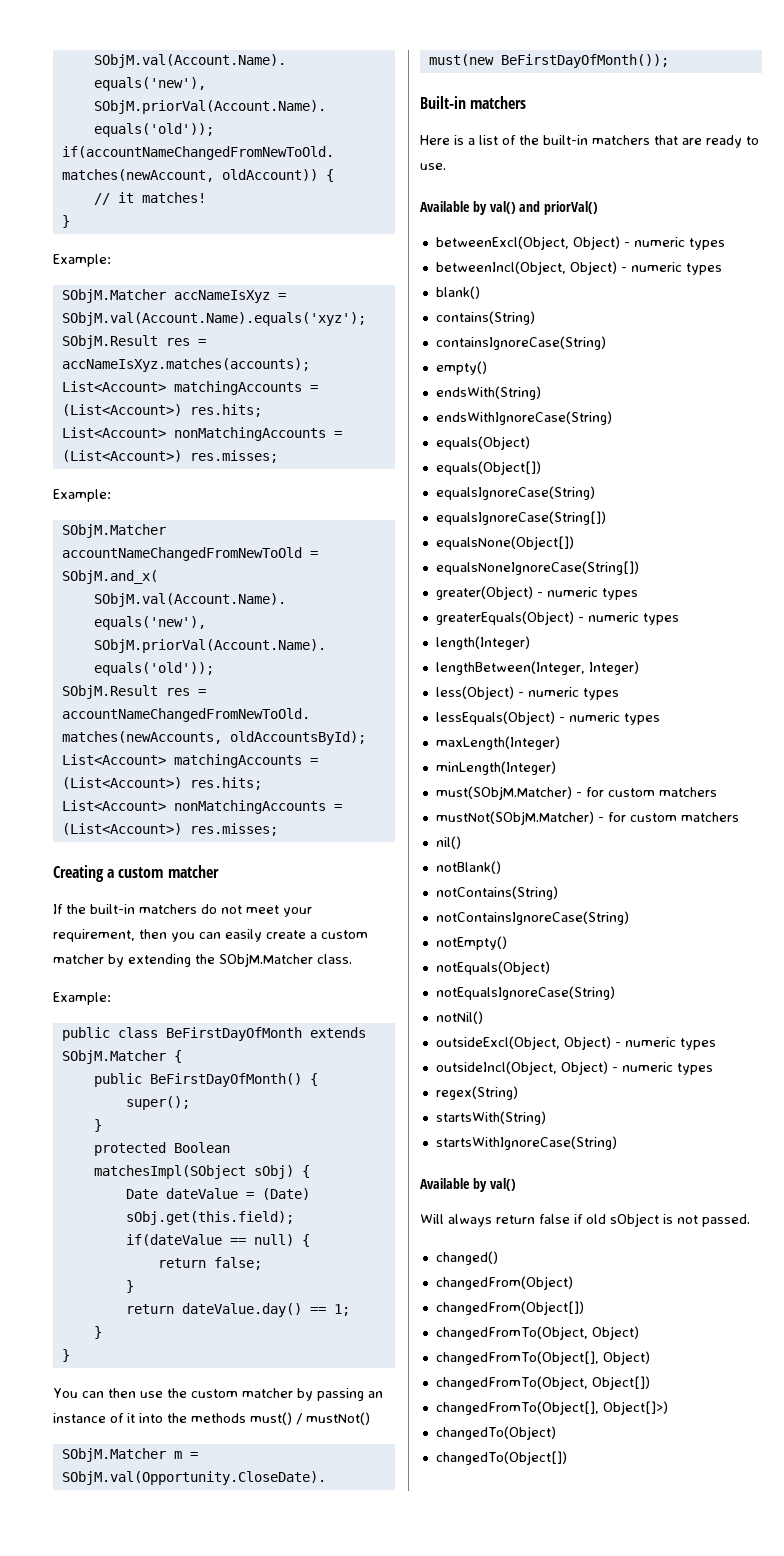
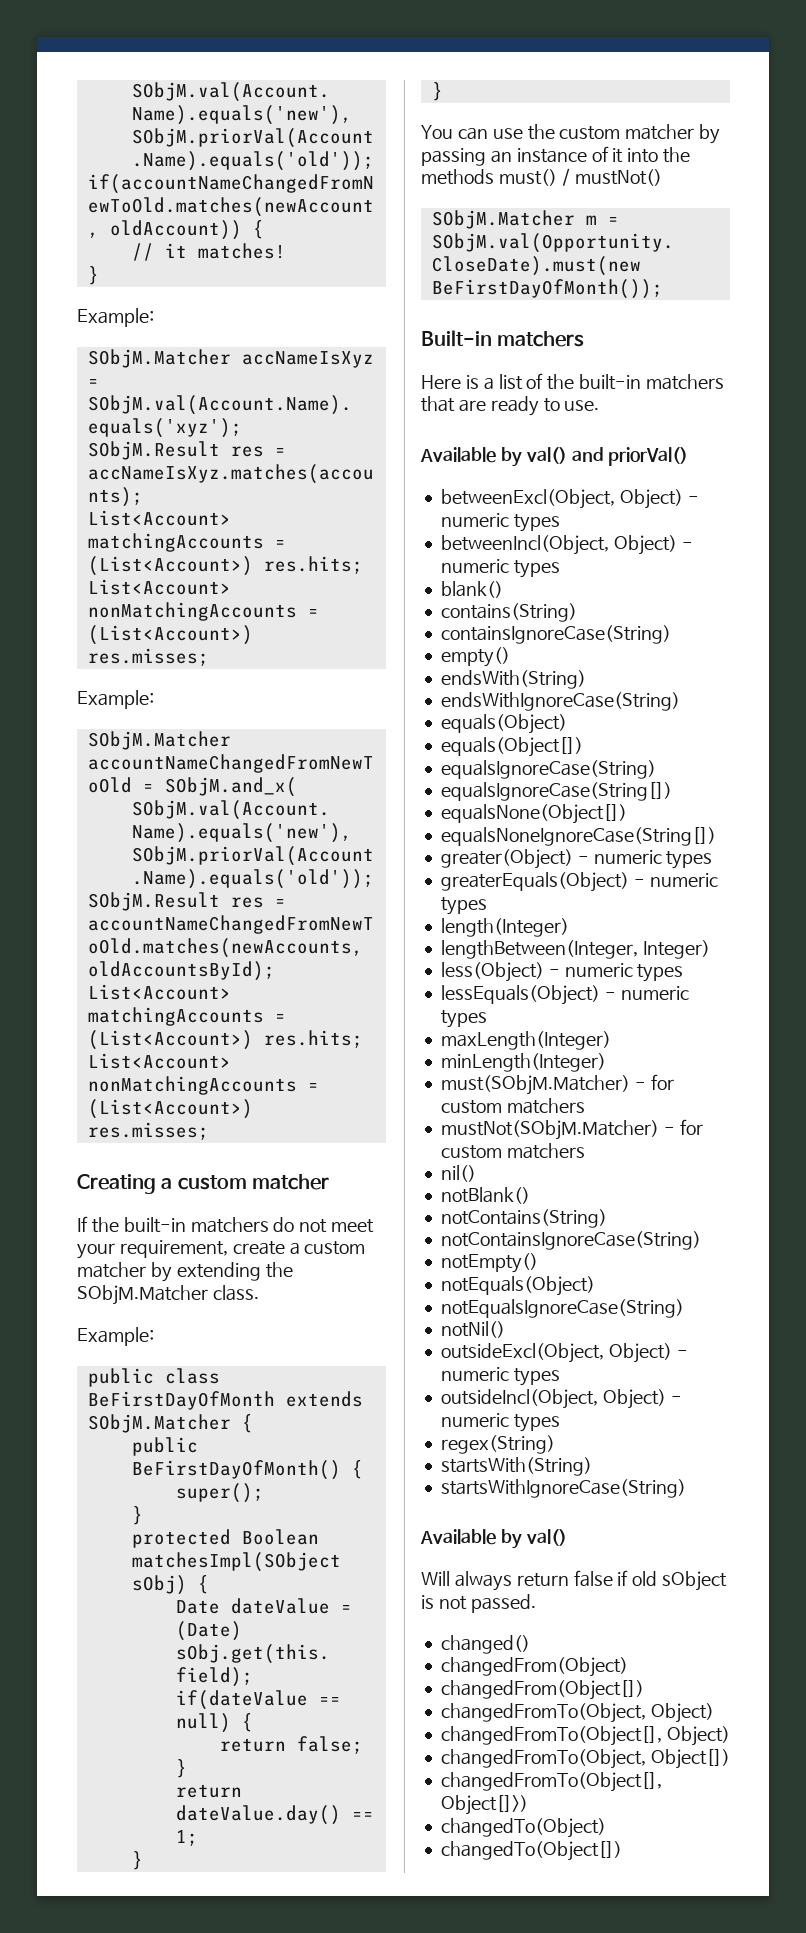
- If the built-in matchers do not meet your requirement, then you can easily create a custom matcher by extending the SObjM.Matcher class.
+ If the built-in matchers do not meet your requirement, create a custom matcher by extending the SObjM.Matcher class.
- You can then use the custom matcher by passing an instance of it into the methods must() / mustNot()
+ You can use the custom matcher by passing an instance of it into the methods must() / mustNot()

